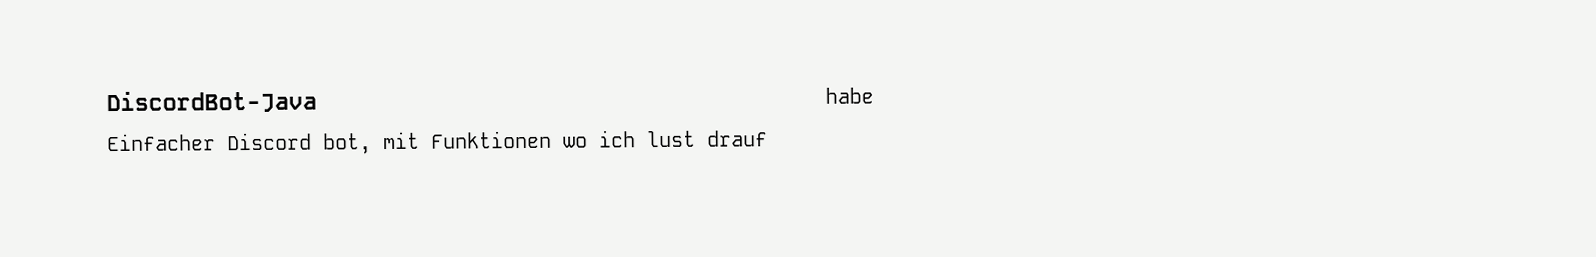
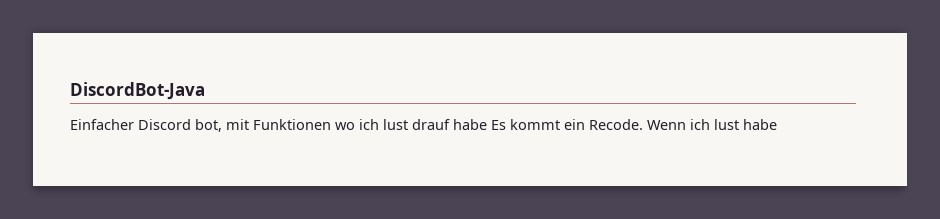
- Einfacher Discord bot, mit Funktionen wo ich lust drauf habe
+ Einfacher Discord bot, mit Funktionen wo ich lust drauf habe Es kommt ein Recode. Wenn ich lust habe

